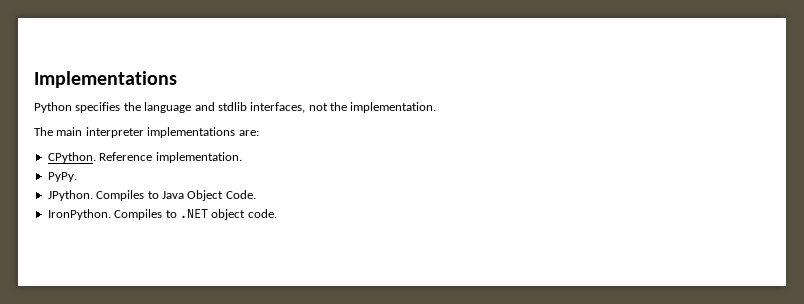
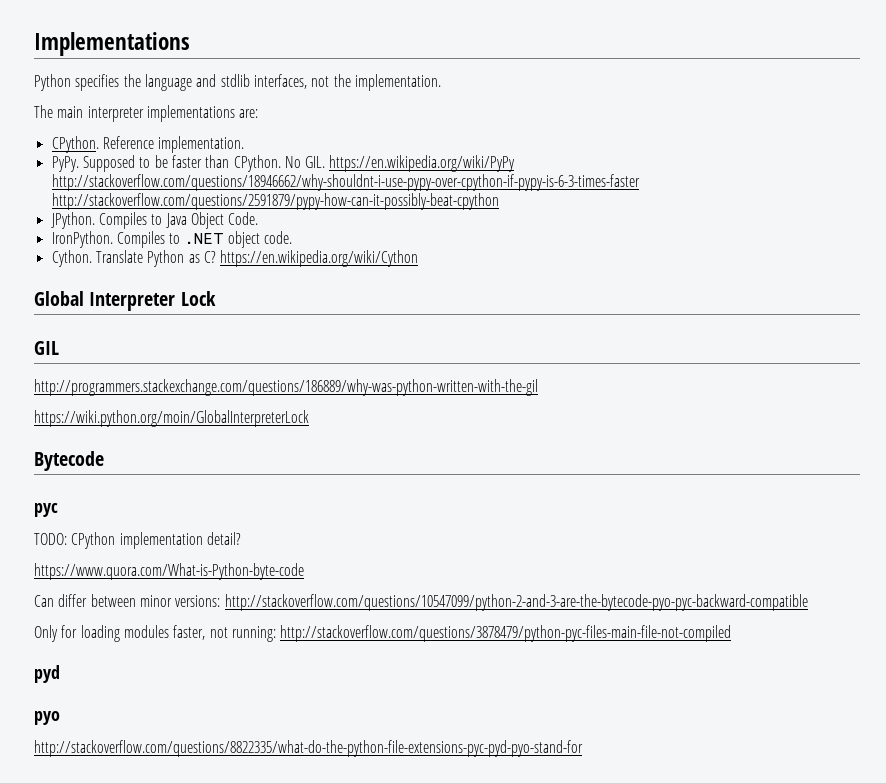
+ Supposed to be faster than CPython. No GIL. https://en.wikipedia.org/wiki/PyPy http://stackoverflow.com/questions/18946662/why-shouldnt-i-use-pypy-over-cpython-if-pypy-is-6-3-times-faster http://stackoverflow.com/questions/2591879/pypy-how-can-it-possibly-beat-cpython
+ Cython. Translate Python as C? https://en.wikipedia.org/wiki/Cython
+ Global Interpreter Lock
+ GIL
+ http://programmers.stackexchange.com/questions/186889/why-was-python-written-with-the-gil
+ https://wiki.python.org/moin/GlobalInterpreterLock
+ Bytecode
+ pyc
+ TODO: CPython implementation detail?
+ https://www.quora.com/What-is-Python-byte-code
+ Can differ between minor versions: http://stackoverflow.com/questions/10547099/python-2-and-3-are-the-bytecode-pyo-pyc-backward-compatible
+ Only for loading modules faster, not running: http://stackoverflow.com/questions/3878479/python-pyc-files-main-file-not-compiled
+ pyd
+ pyo
+ http://stackoverflow.com/questions/8822335/what-do-the-python-file-extensions-pyc-pyd-pyo-stand-for

